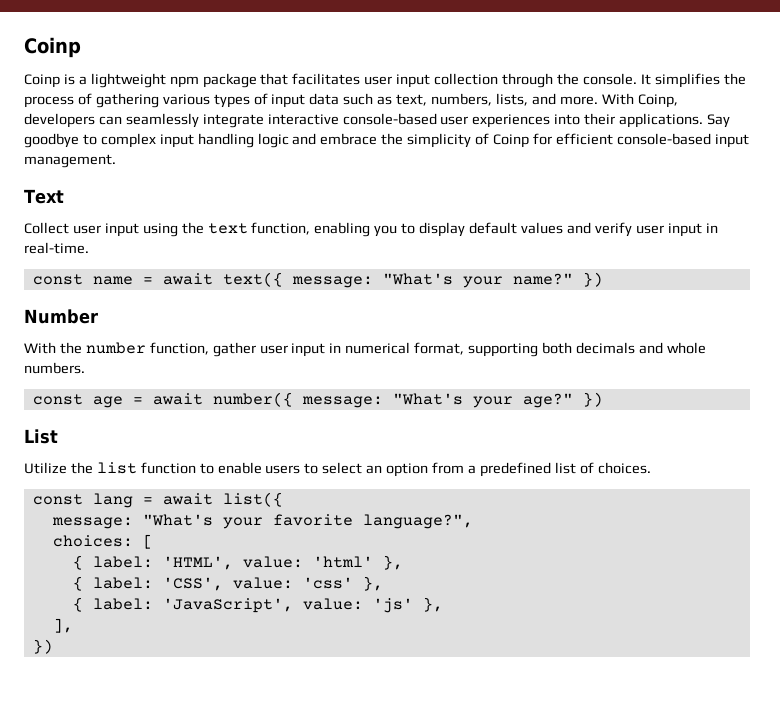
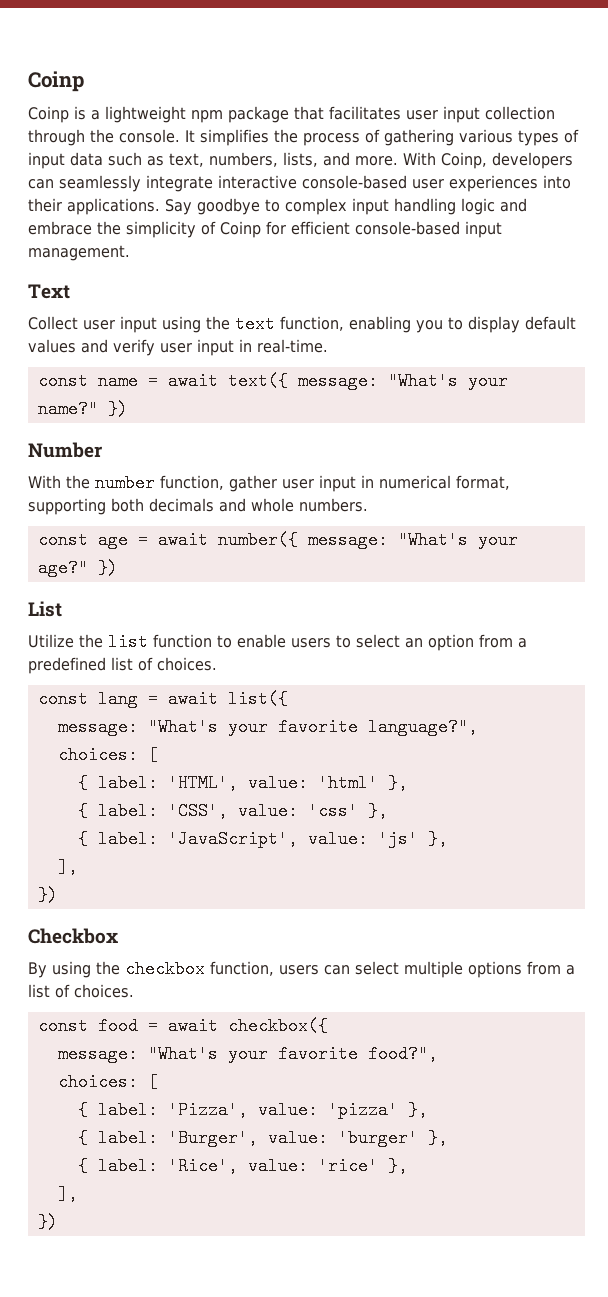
+ Checkbox
+ By using the checkbox function, users can select multiple options from a list of choices.
+ const food = await checkbox({
+ message: "What's your favorite food?",
+ choices: [
+ { label: 'Pizza', value: 'pizza' },
+ { label: 'Burger', value: 'burger' },
+ { label: 'Rice', value: 'rice' },
+ ],
+ })

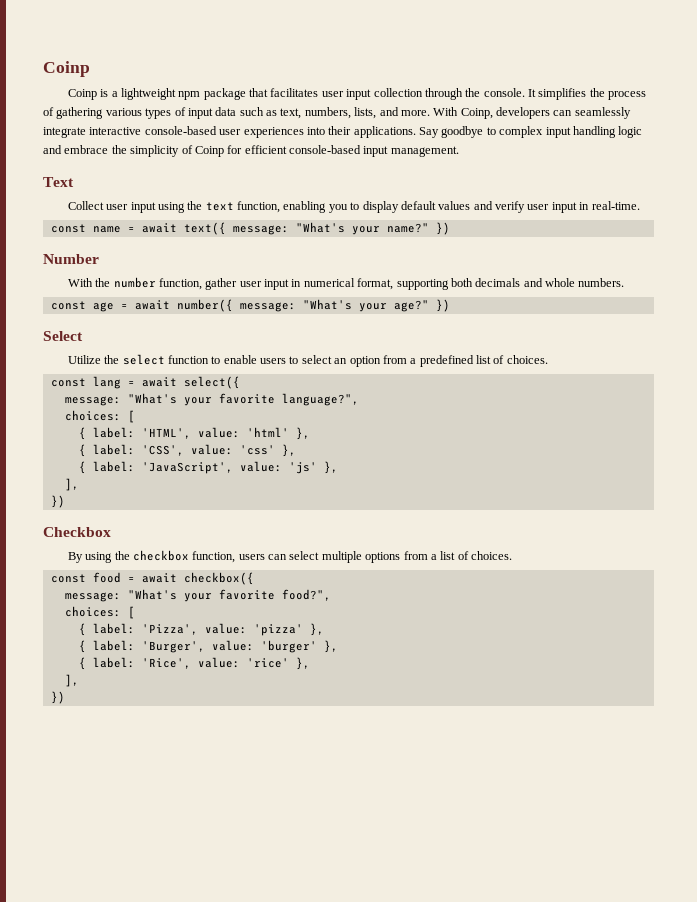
- List
+ Select
- Utilize the list function to enable users to select an option from a predefined list of choices.
+ Utilize the select function to enable users to select an option from a predefined list of choices.
- const lang = await list({
+ const lang = await select({

